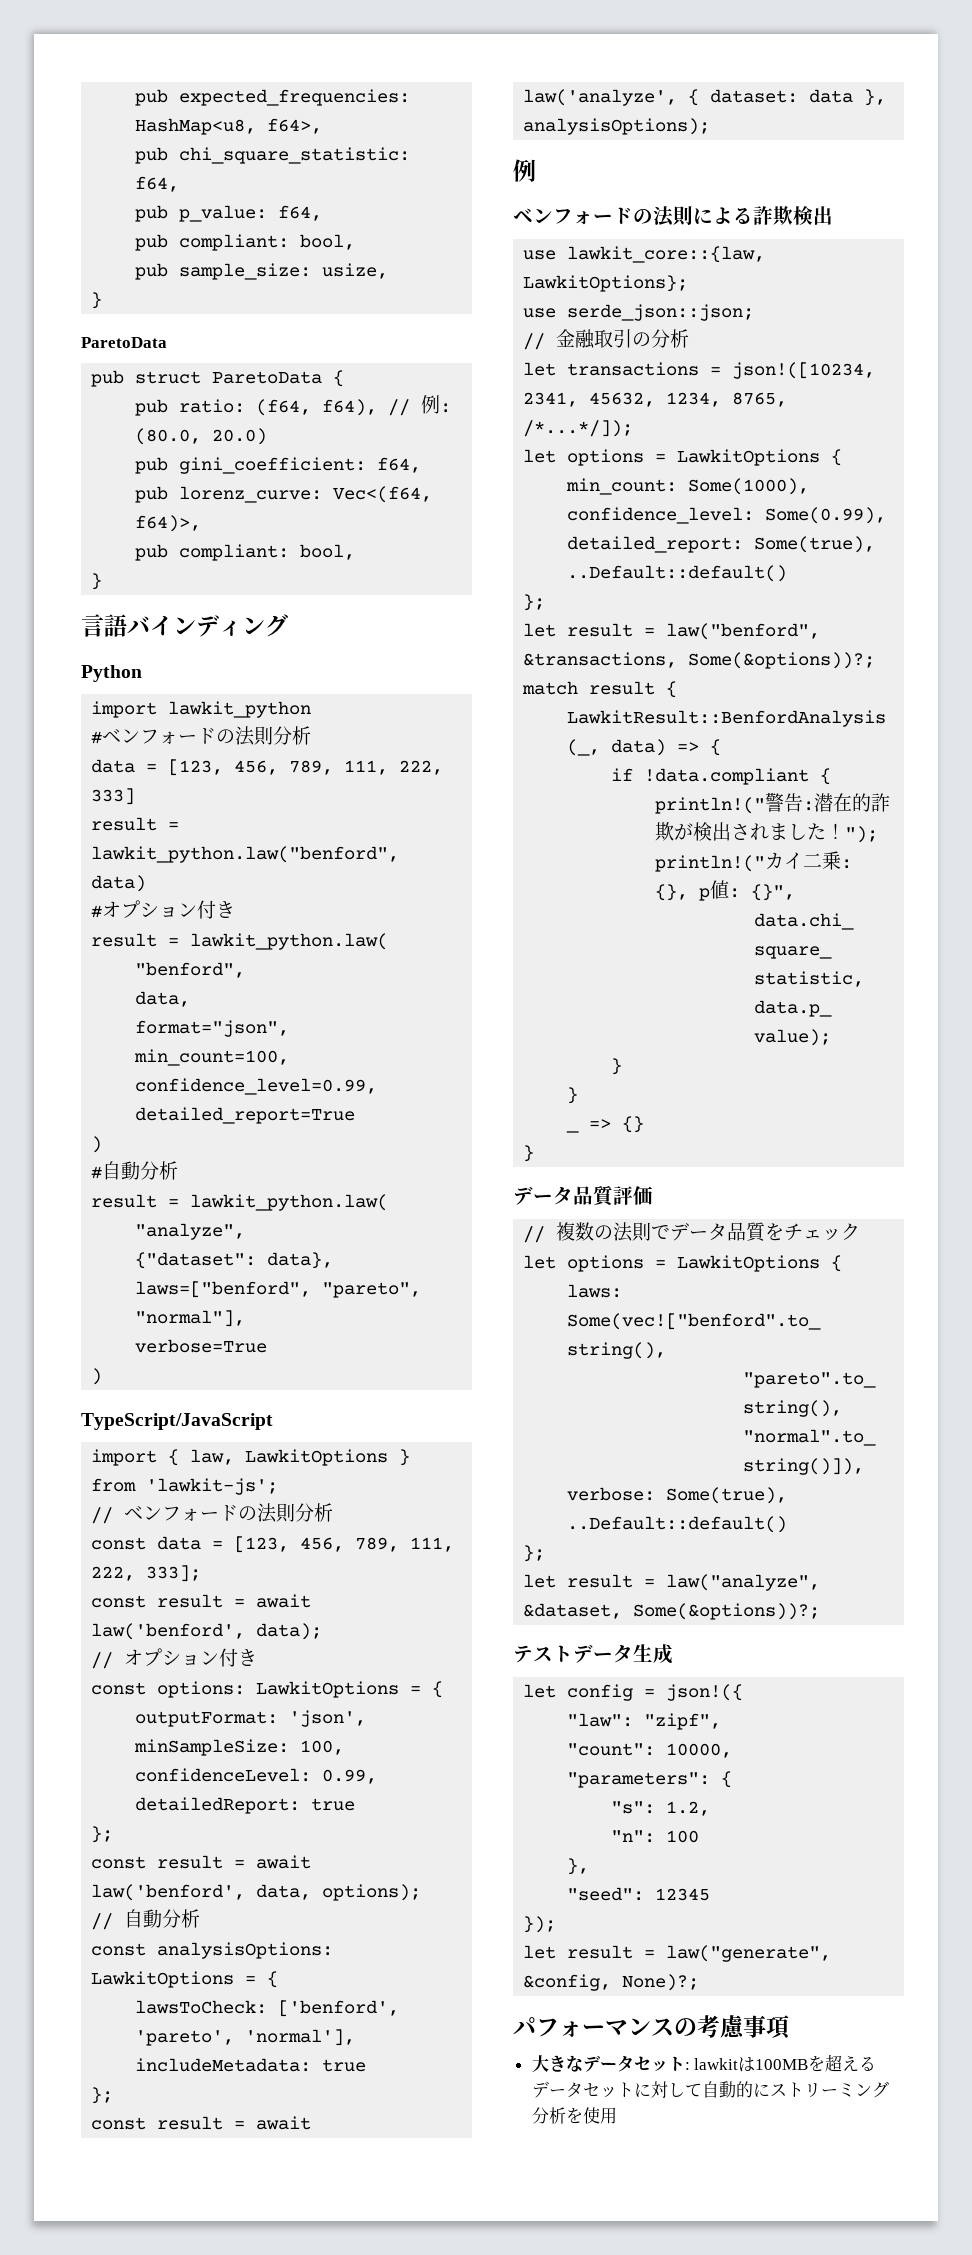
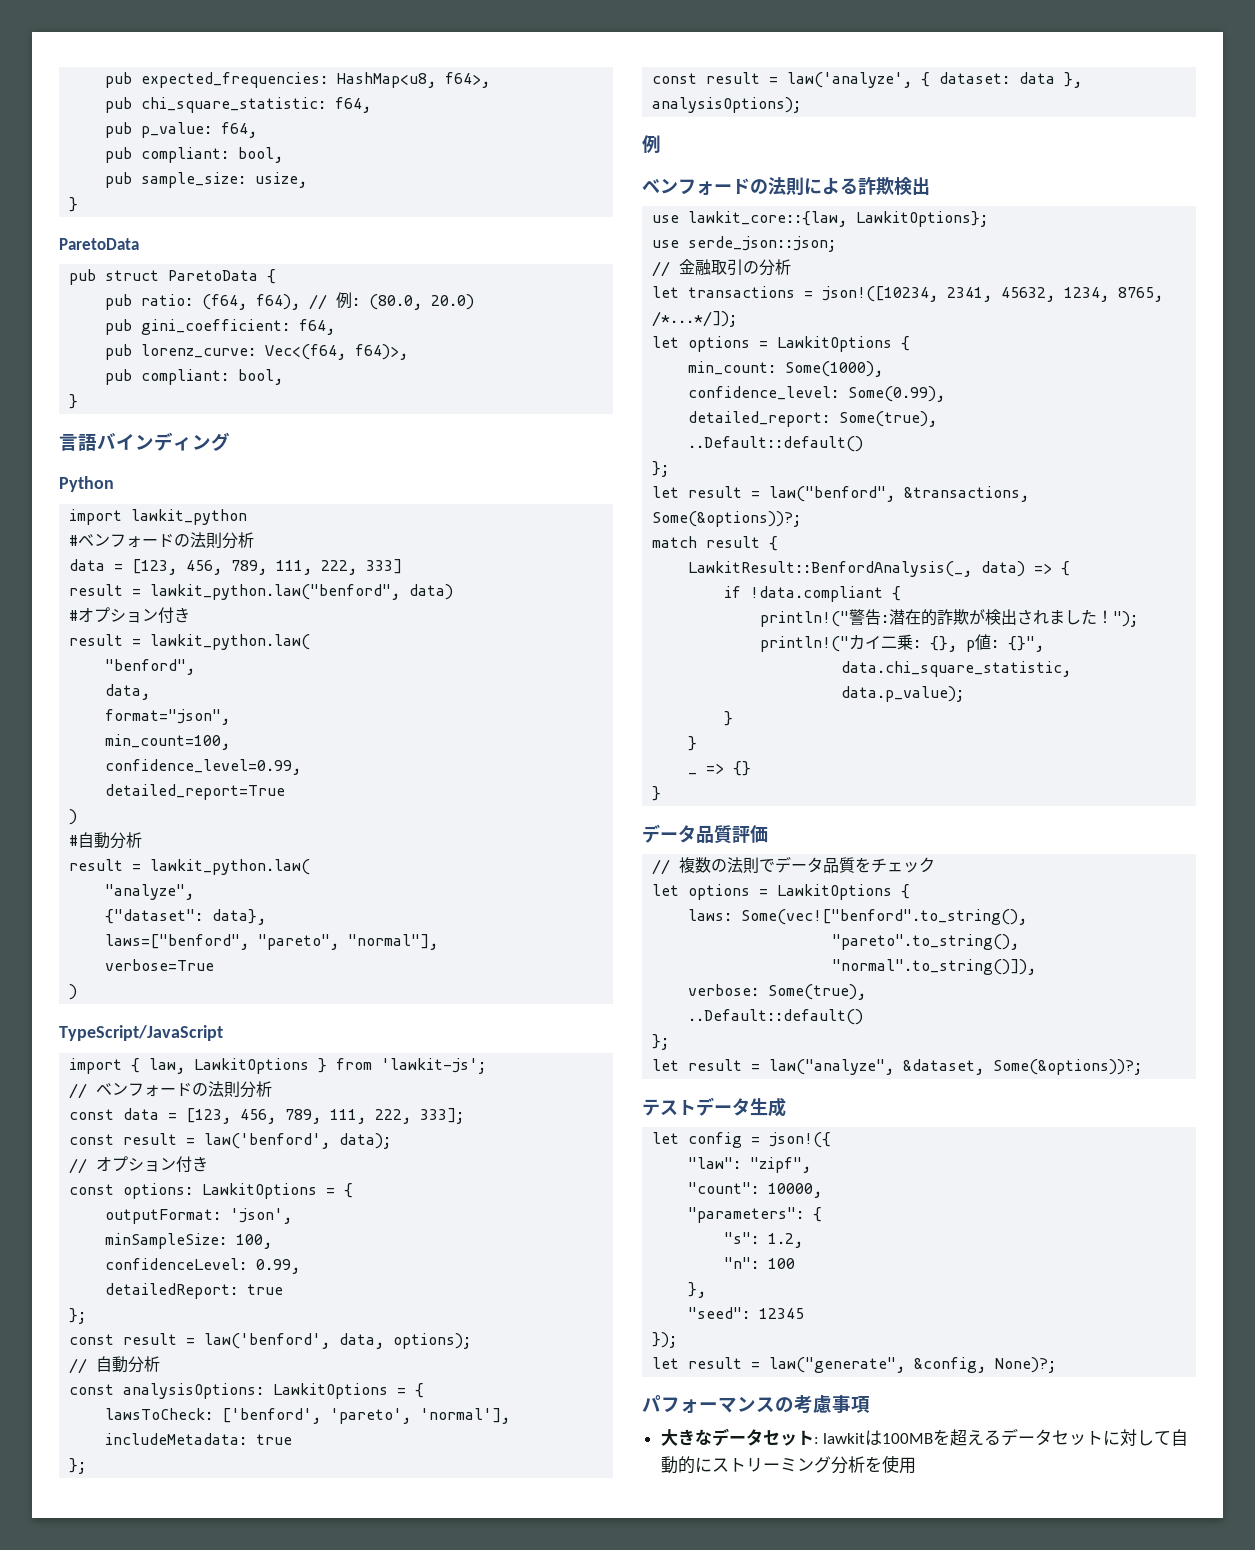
- const result = await law('benford', data);
+ const result = law('benford', data);
- const result = await law('benford', data, options);
+ const result = law('benford', data, options);
- const result = await law('analyze', { dataset: data }, analysisOptions);
+ const result = law('analyze', { dataset: data }, analysisOptions);

